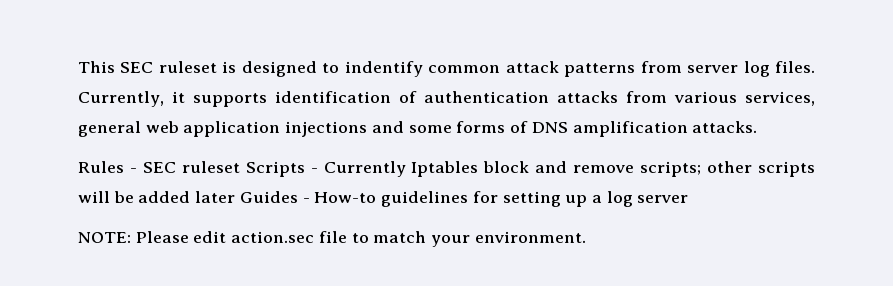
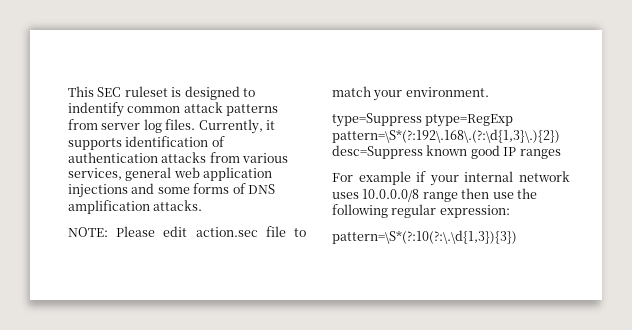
- Rules - SEC ruleset Scripts - Currently Iptables block and remove scripts; other scripts will be added later Guides - How-to guidelines for setting up a log server
+ type=Suppress ptype=RegExp pattern=\S*(?:192\.168\.(?:\d{1,3}\.){2}) desc=Suppress known good IP ranges
+ For example if your internal network uses 10.0.0.0/8 range then use the following regular expression:
+ pattern=\S*(?:10(?:\.\d{1,3}){3})

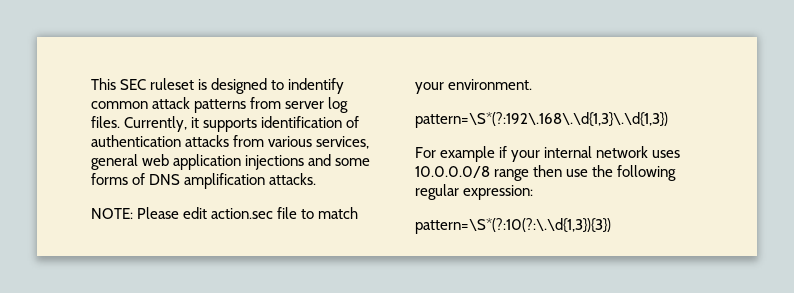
- type=Suppress ptype=RegExp pattern=\S*(?:192\.168\.(?:\d{1,3}\.){2}) desc=Suppress known good IP ranges
+ pattern=\S*(?:192\.168\.\d{1,3}\.\d{1,3})

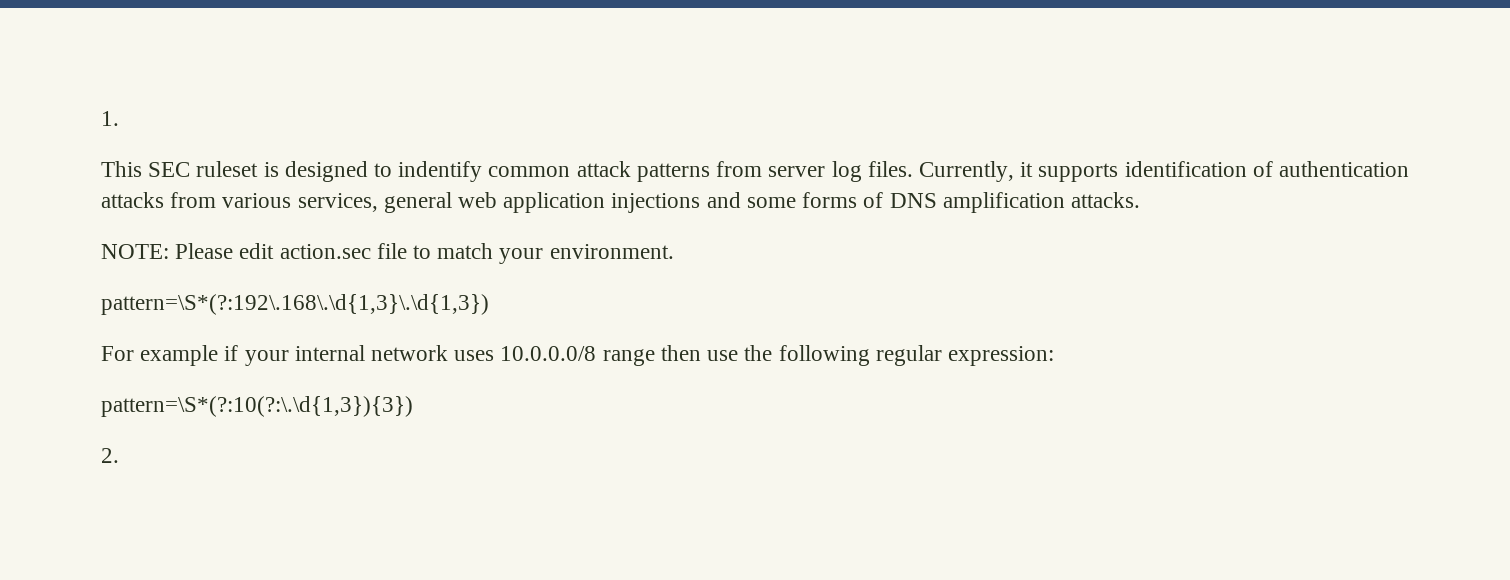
+ 1.
+ 2.

